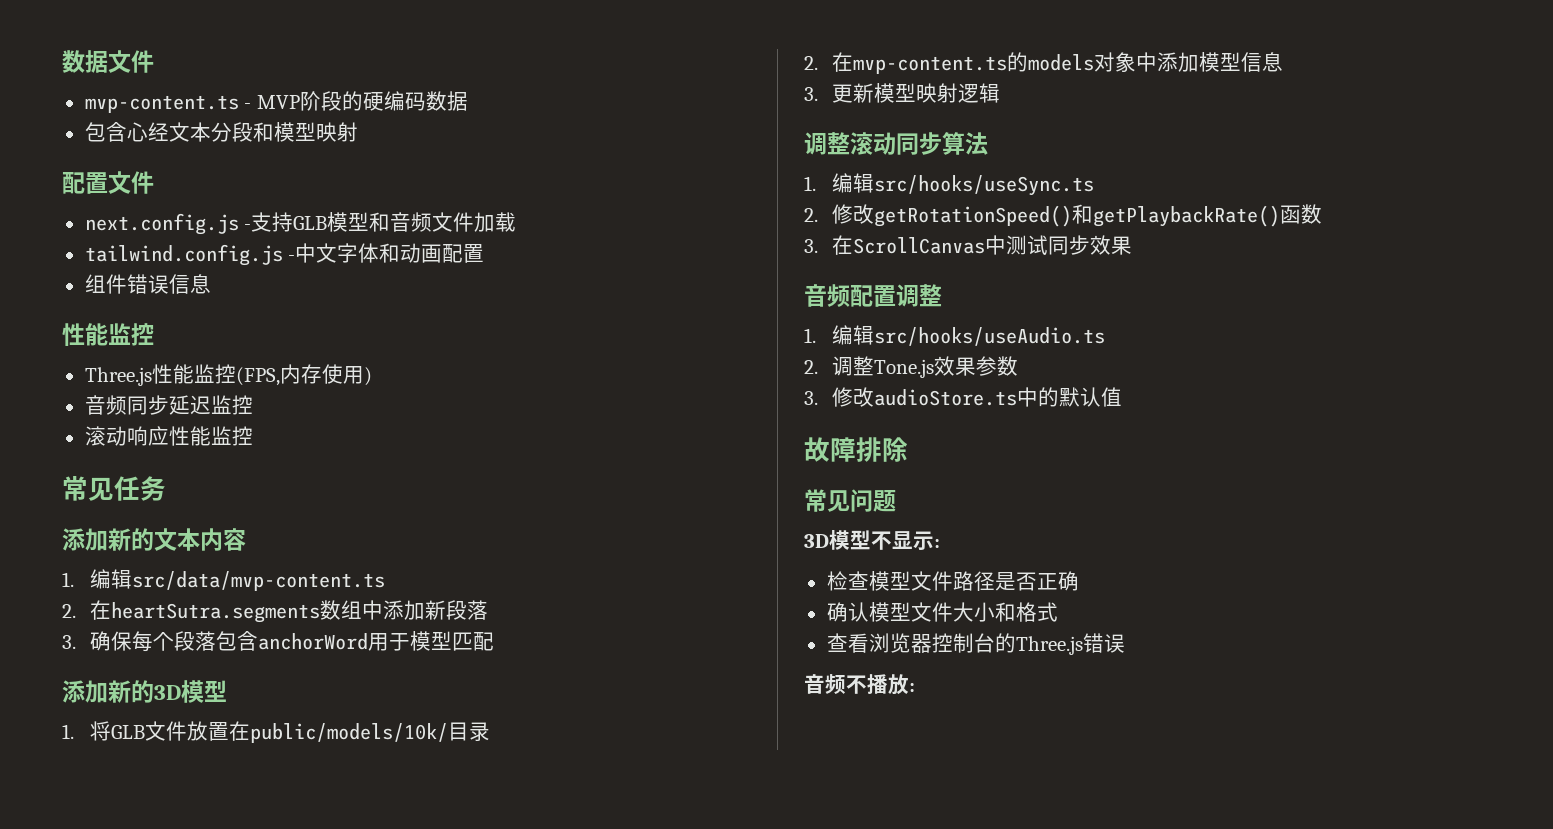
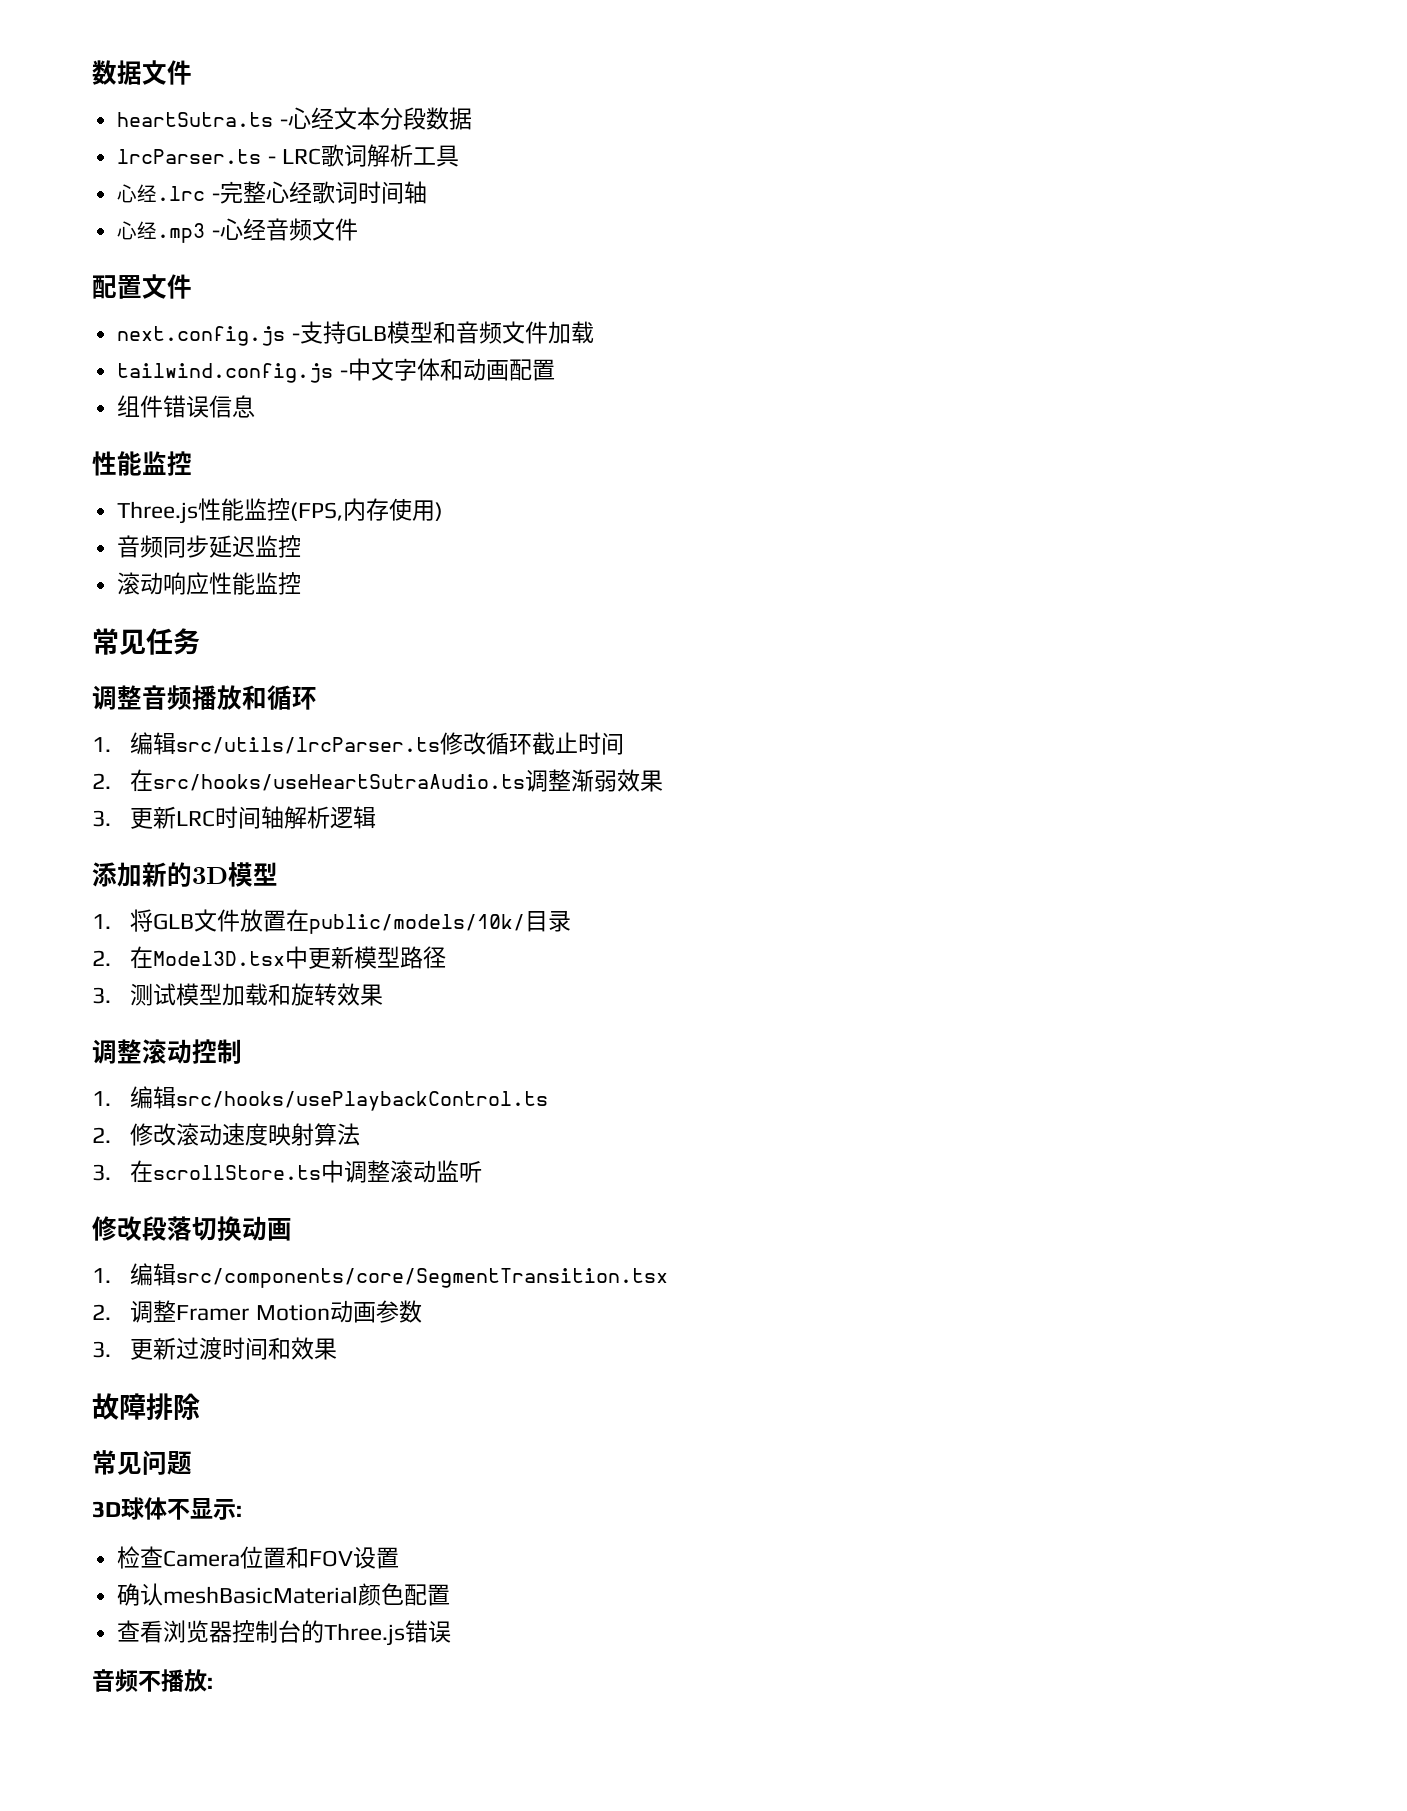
- mvp-content.ts - MVP阶段的硬编码数据
- 包含心经文本分段和模型映射
+ heartSutra.ts -心经文本分段数据
+ lrcParser.ts - LRC歌词解析工具
+ 心经.lrc -完整心经歌词时间轴
+ 心经.mp3 -心经音频文件
- 添加新的文本内容
- 1.编辑src/data/mvp-content.ts
- 2.在heartSutra.segments数组中添加新段落
- 3.确保每个段落包含anchorWord用于模型匹配
+ 调整音频播放和循环
+ 1.编辑src/utils/lrcParser.ts修改循环截止时间
+ 2.在src/hooks/useHeartSutraAudio.ts调整渐弱效果
+ 3.更新LRC时间轴解析逻辑
- 2.在mvp-content.ts的models对象中添加模型信息
- 3.更新模型映射逻辑
- 调整滚动同步算法
- 1.编辑src/hooks/useSync.ts
- 2.修改getRotationSpeed()和getPlaybackRate()函数
- 3.在ScrollCanvas中测试同步效果
- 音频配置调整
- 1.编辑src/hooks/useAudio.ts
+ 2.在Model3D.tsx中更新模型路径
+ 3.测试模型加载和旋转效果
+ 调整滚动控制
+ 1.编辑src/hooks/usePlaybackControl.ts
+ 2.修改滚动速度映射算法
+ 3.在scrollStore.ts中调整滚动监听
+ 修改段落切换动画
+ 1.编辑src/components/core/SegmentTransition.tsx
- 2.调整Tone.js效果参数
+ 2.调整Framer Motion动画参数
- 3.修改audioStore.ts中的默认值
+ 3.更新过渡时间和效果
- 3D模型不显示:
+ 3D球体不显示:
- 检查模型文件路径是否正确
- 确认模型文件大小和格式
+ 检查Camera位置和FOV设置
+ 确认meshBasicMaterial颜色配置

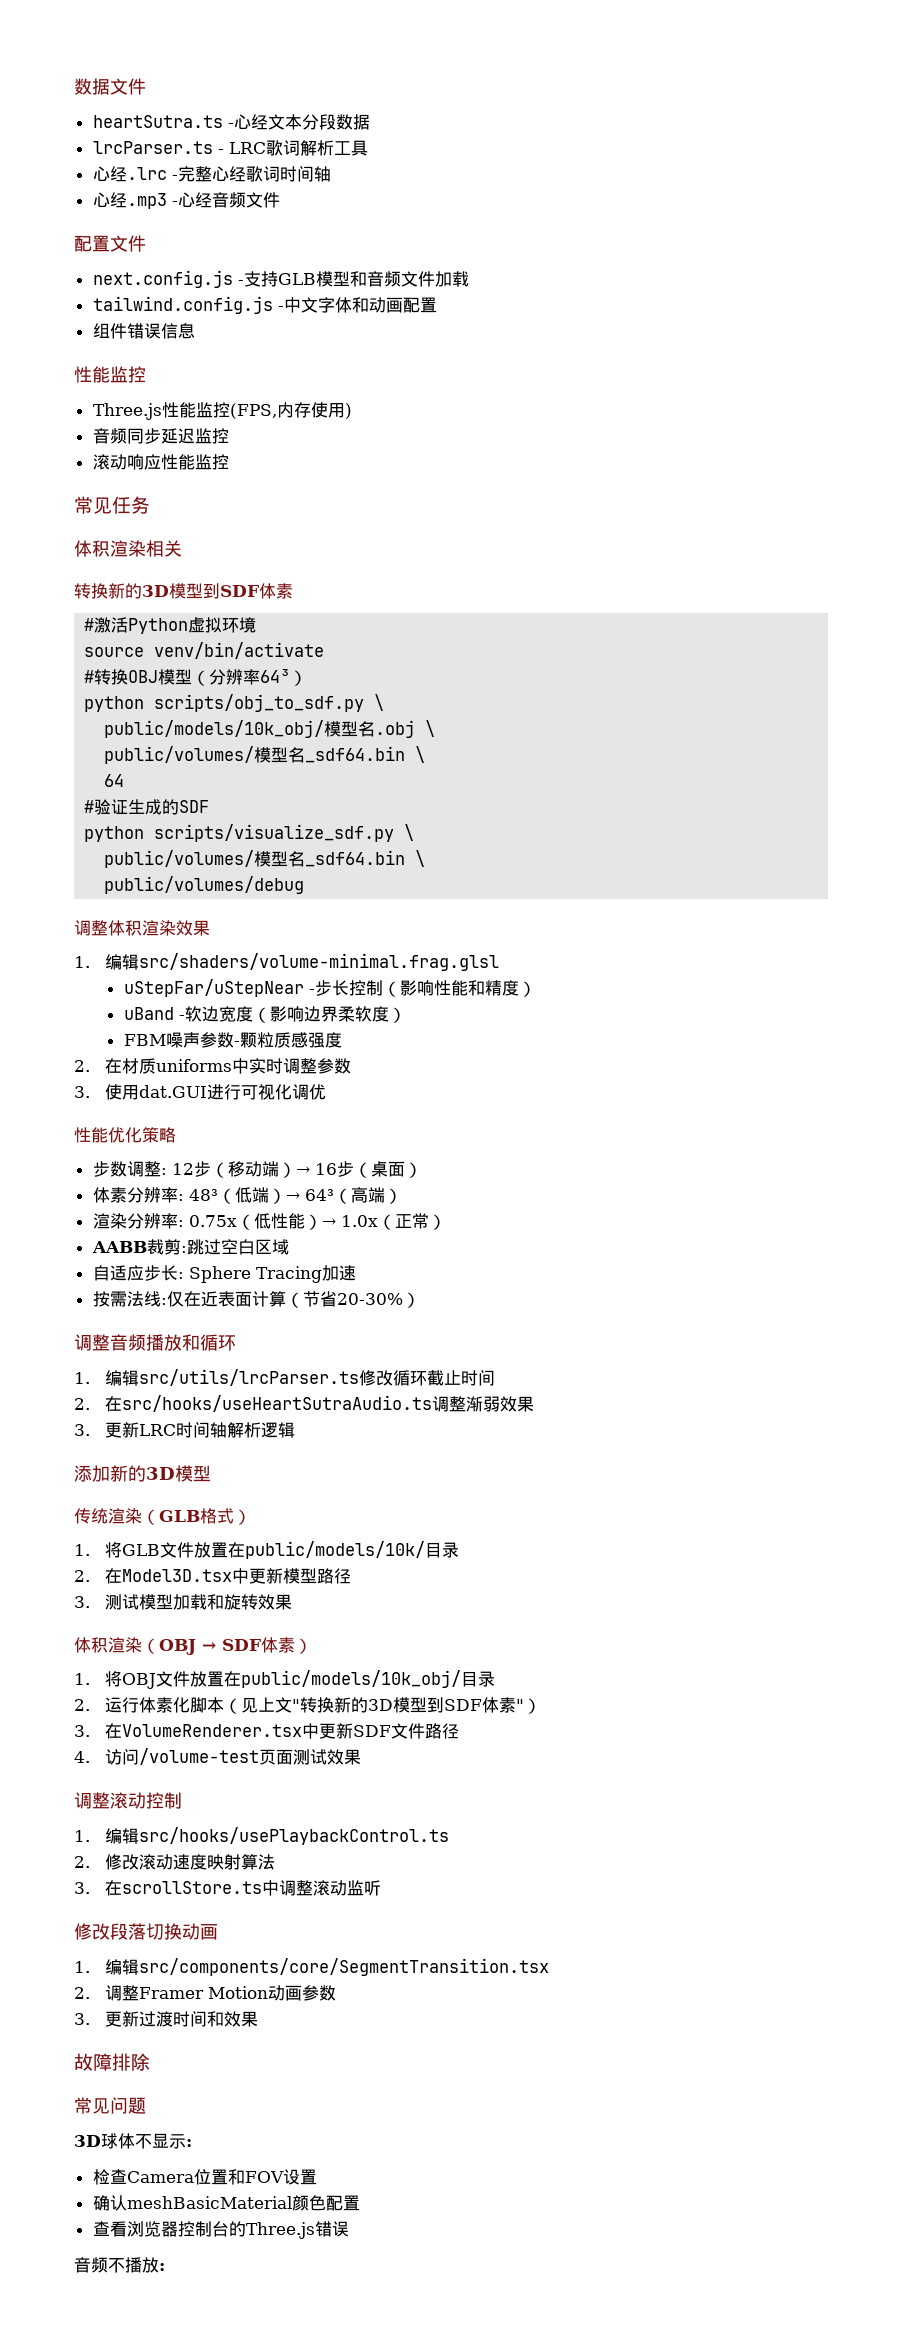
+ 体积渲染相关
+ 转换新的3D模型到SDF体素
+ #激活Python虚拟环境
+ source venv/bin/activate
+ #转换OBJ模型（分辨率64³）
+ python scripts/obj_to_sdf.py \
+ public/models/10k_obj/模型名.obj \
+ public/volumes/模型名_sdf64.bin \
+ 64
+ #验证生成的SDF
+ python scripts/visualize_sdf.py \
+ public/volumes/模型名_sdf64.bin \
+ public/volumes/debug
+ 调整体积渲染效果
+ 1.编辑src/shaders/volume-minimal.frag.glsl
+ uStepFar/uStepNear -步长控制（影响性能和精度）
+ uBand -软边宽度（影响边界柔软度）
+ FBM噪声参数-颗粒质感强度
+ 2.在材质uniforms中实时调整参数
+ 3.使用dat.GUI进行可视化调优
+ 性能优化策略
+ 步数调整: 12步（移动端）→ 16步（桌面）
+ 体素分辨率: 48³（低端）→ 64³（高端）
+ 渲染分辨率: 0.75x（低性能）→ 1.0x（正常）
+ AABB裁剪:跳过空白区域
+ 自适应步长: Sphere Tracing加速
+ 按需法线:仅在近表面计算（节省20-30%）
+ 传统渲染（GLB格式）
+ 体积渲染（OBJ → SDF体素）
+ 1.将OBJ文件放置在public/models/10k_obj/目录
+ 2.运行体素化脚本（见上文"转换新的3D模型到SDF体素"）
+ 3.在VolumeRenderer.tsx中更新SDF文件路径
+ 4.访问/volume-test页面测试效果

